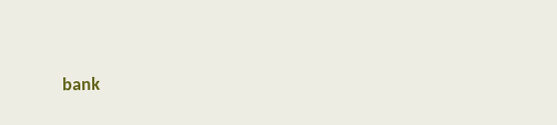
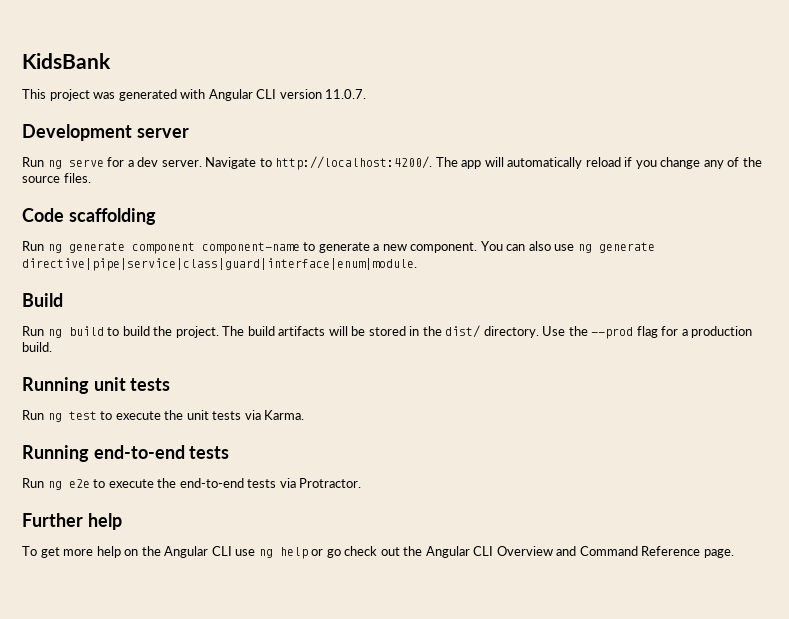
- bank
+ KidsBank
+ This project was generated with Angular CLI version 11.0.7.
+ Development server
+ Run ng serve for a dev server. Navigate to http://localhost:4200/. The app will automatically reload if you change any of the source files.
+ Code scaffolding
+ Run ng generate component component-name to generate a new component. You can also use ng generate directive|pipe|service|class|guard|interface|enum|module.
+ Build
+ Run ng build to build the project. The build artifacts will be stored in the dist/ directory. Use the --prod flag for a production build.
+ Running unit tests
+ Run ng test to execute the unit tests via Karma.
+ Running end-to-end tests
+ Run ng e2e to execute the end-to-end tests via Protractor.
+ Further help
+ To get more help on the Angular CLI use ng help or go check out the Angular CLI Overview and Command Reference page.

